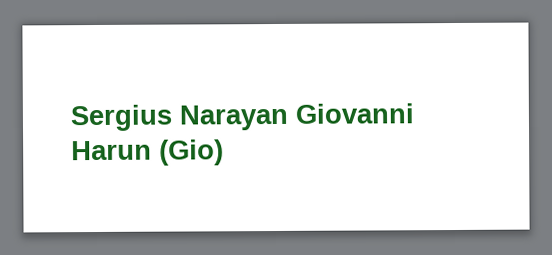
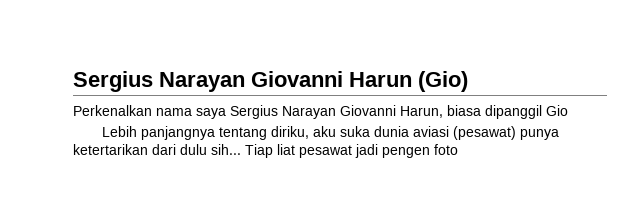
+ Perkenalkan nama saya Sergius Narayan Giovanni Harun, biasa dipanggil Gio
+ Lebih panjangnya tentang diriku, aku suka dunia aviasi (pesawat) punya ketertarikan dari dulu sih... Tiap liat pesawat jadi pengen foto

